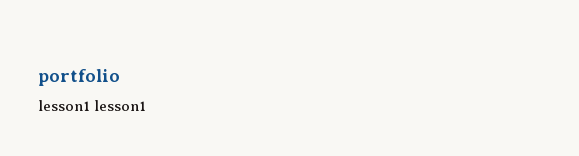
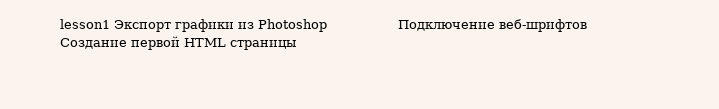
- portfolio
- lesson1 lesson1
+ lesson1 Экспорт графики из Photoshop Создание первой HTML страницы Подключение веб-шрифтов

